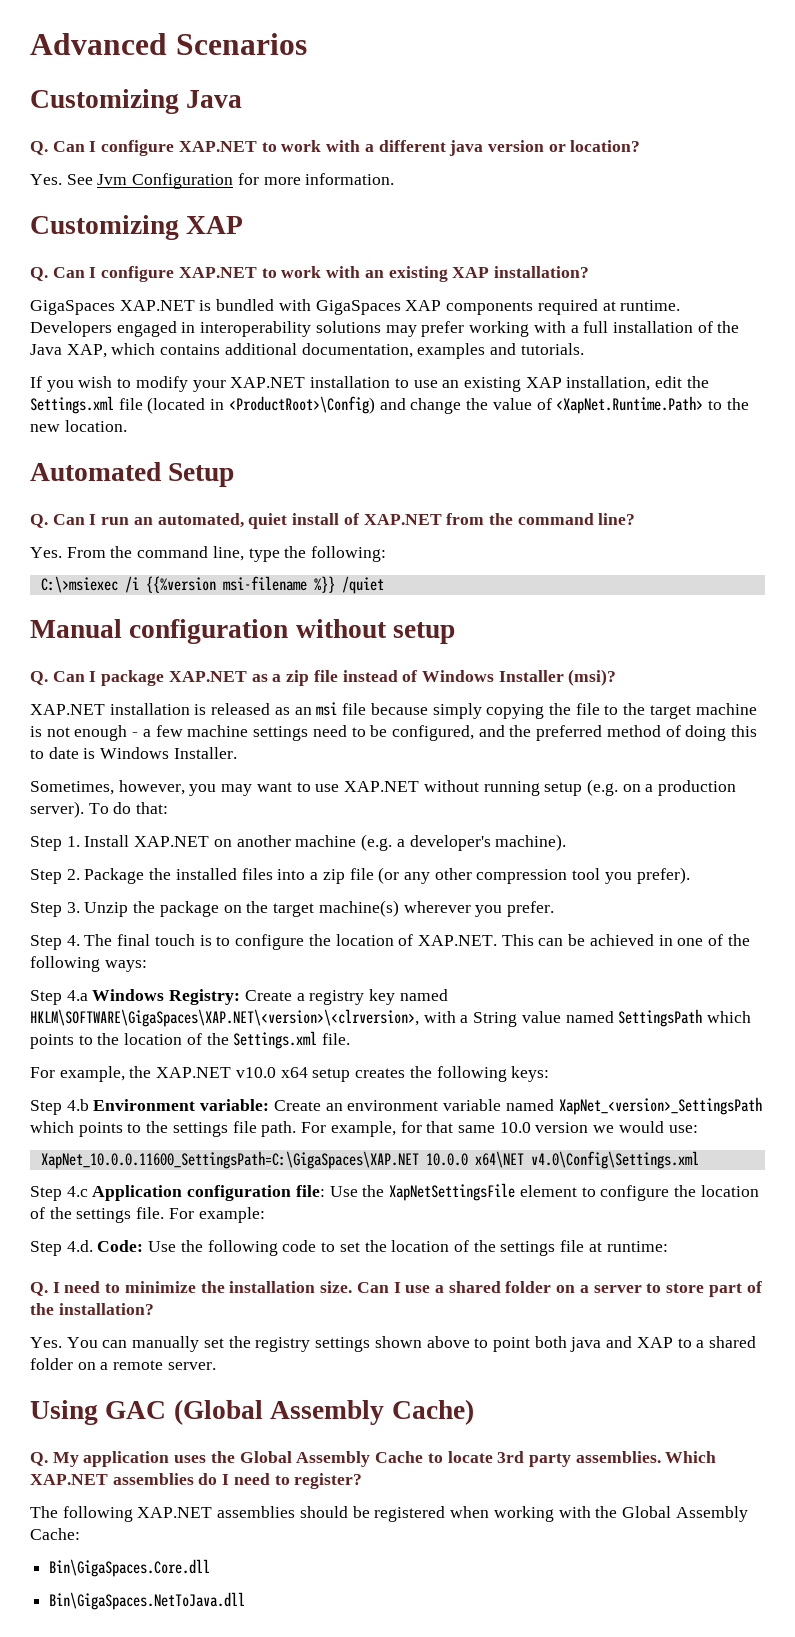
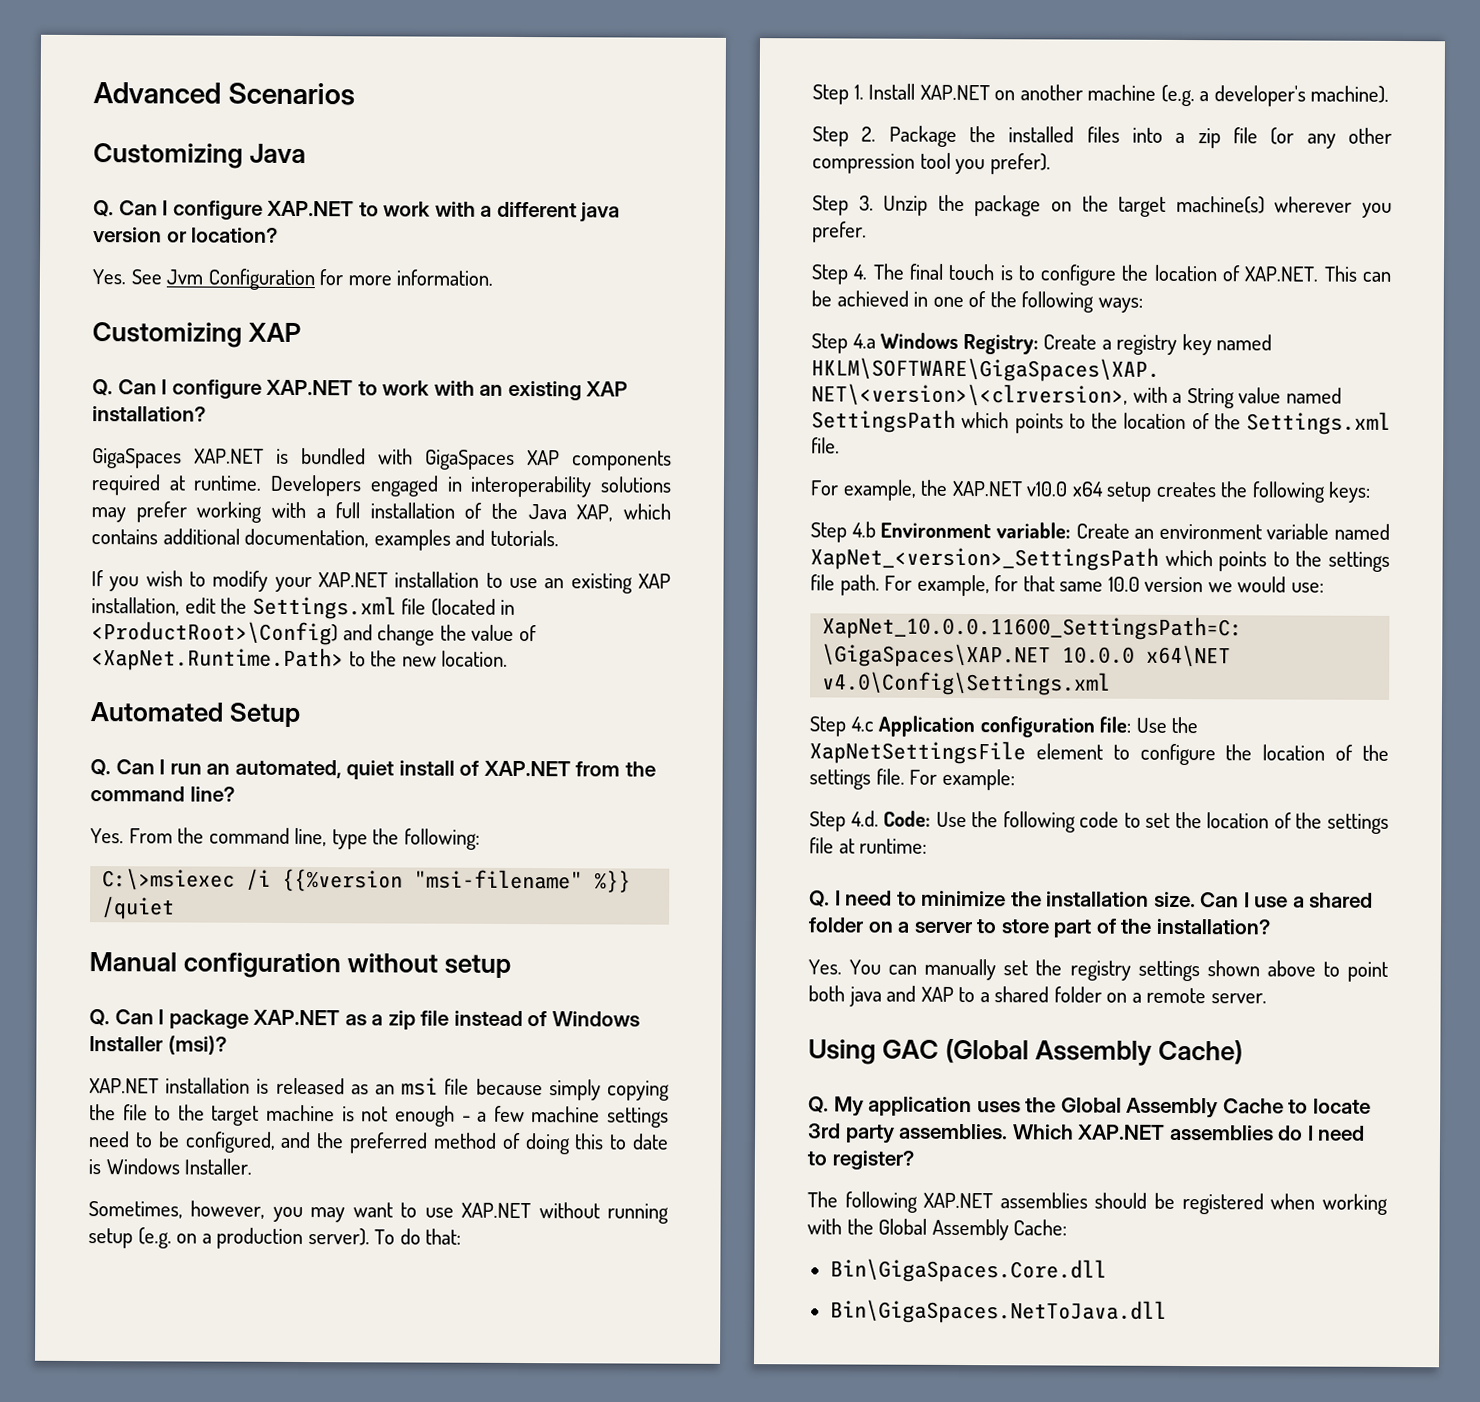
- C:\>msiexec /i {{%version msi-filename %}} /quiet
+ C:\>msiexec /i {{%version "msi-filename" %}} /quiet

